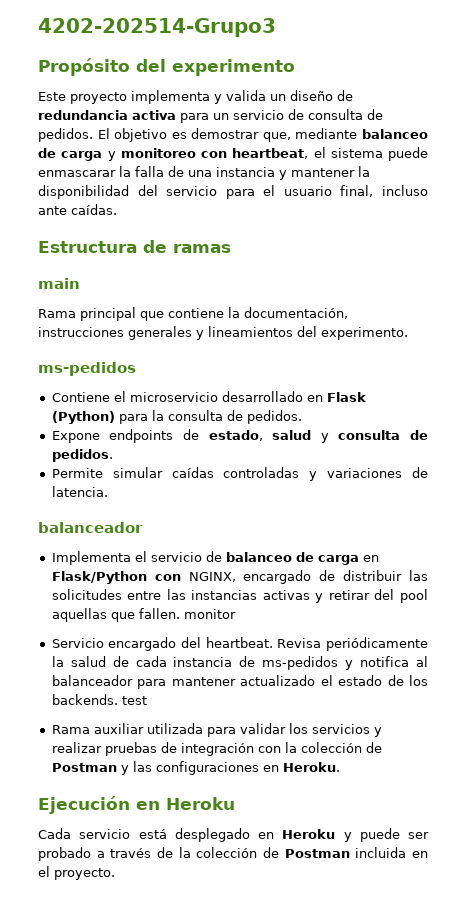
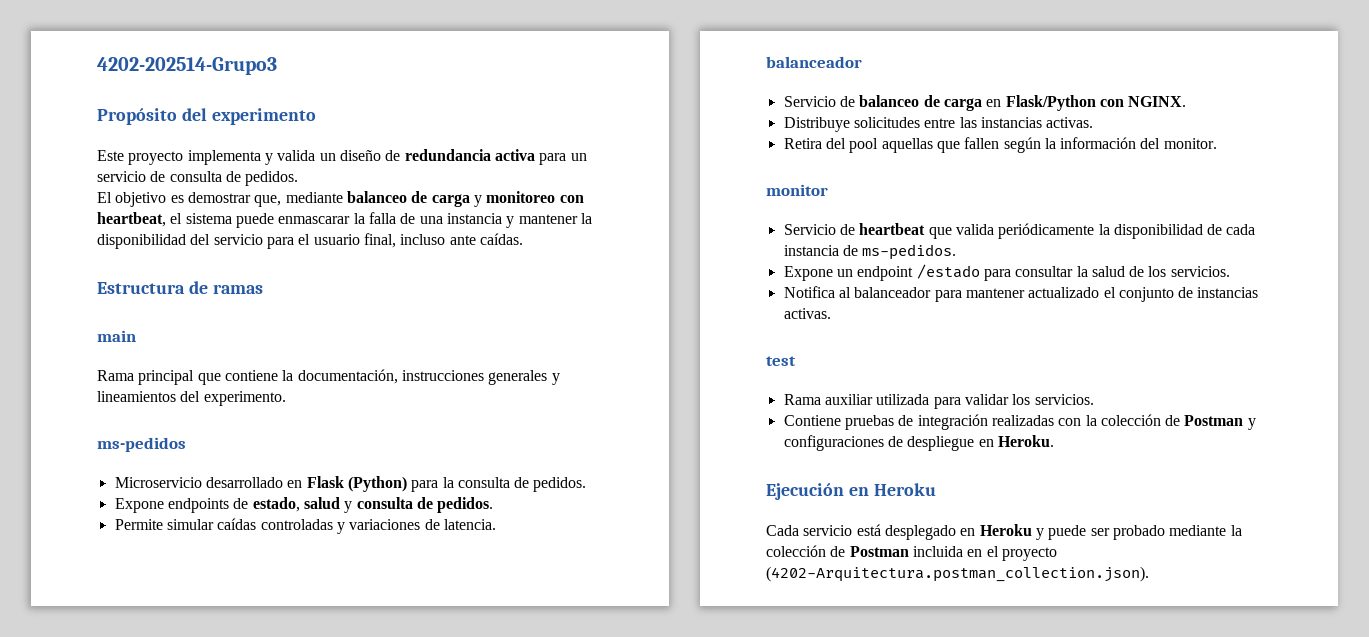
- Este proyecto implementa y valida un diseño de redundancia activa para un servicio de consulta de pedidos. El objetivo es demostrar que, mediante balanceo de carga y monitoreo con heartbeat, el sistema puede enmascarar la falla de una instancia y mantener la disponibilidad del servicio para el usuario final, incluso ante caídas.
+ Este proyecto implementa y valida un diseño de redundancia activa para un servicio de consulta de pedidos.
+ El objetivo es demostrar que, mediante balanceo de carga y monitoreo con heartbeat, el sistema puede enmascarar la falla de una instancia y mantener la disponibilidad del servicio para el usuario final, incluso ante caídas.
- Contiene el microservicio desarrollado en Flask (Python) para la consulta de pedidos.
+ Microservicio desarrollado en Flask (Python) para la consulta de pedidos.
- Implementa el servicio de balanceo de carga en Flask/Python con NGINX, encargado de distribuir las solicitudes entre las instancias activas y retirar del pool aquellas que fallen. monitor
- Servicio encargado del heartbeat. Revisa periódicamente la salud de cada instancia de ms-pedidos y notifica al balanceador para mantener actualizado el estado de los backends. test
+ Servicio de balanceo de carga en Flask/Python con NGINX.
+ Distribuye solicitudes entre las instancias activas.
+ Retira del pool aquellas que fallen según la información del monitor.
+ monitor
+ Servicio de heartbeat que valida periódicamente la disponibilidad de cada instancia de ms-pedidos.
+ Expone un endpoint /estado para consultar la salud de los servicios.
+ Notifica al balanceador para mantener actualizado el conjunto de instancias activas.
+ test
- Rama auxiliar utilizada para validar los servicios y realizar pruebas de integración con la colección de Postman y las configuraciones en Heroku.
+ Rama auxiliar utilizada para validar los servicios.
+ Contiene pruebas de integración realizadas con la colección de Postman y configuraciones de despliegue en Heroku.
- Cada servicio está desplegado en Heroku y puede ser probado a través de la colección de Postman incluida en el proyecto.
+ Cada servicio está desplegado en Heroku y puede ser probado mediante la colección de Postman incluida en el proyecto (4202-Arquitectura.postman_collection.json).

